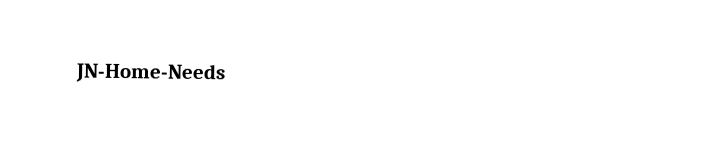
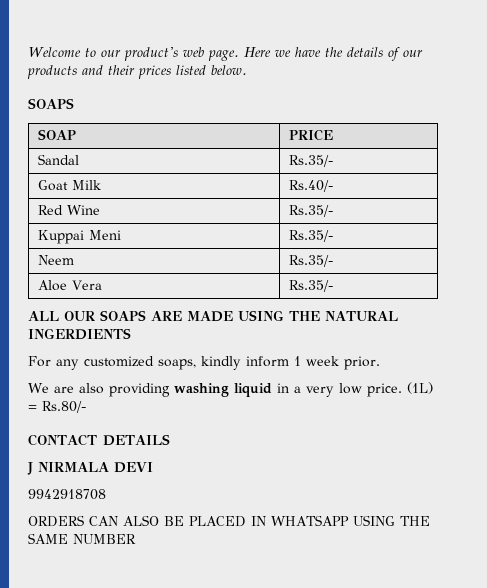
- JN-Home-Needs
+ Welcome to our product's web page. Here we have the details of our products and their prices listed below.
+ SOAPS
+ SOAP | PRICE
+ Sandal | Rs.35/-
+ Goat Milk | Rs.40/-
+ Red Wine | Rs.35/-
+ Kuppai Meni | Rs.35/-
+ Neem | Rs.35/-
+ Aloe Vera | Rs.35/-
+ ALL OUR SOAPS ARE MADE USING THE NATURAL INGERDIENTS
+ For any customized soaps, kindly inform 1 week prior.
+ We are also providing washing liquid in a very low price. (1L) = Rs.80/-
+ CONTACT DETAILS
+ J NIRMALA DEVI
+ 9942918708
+ ORDERS CAN ALSO BE PLACED IN WHATSAPP USING THE SAME NUMBER

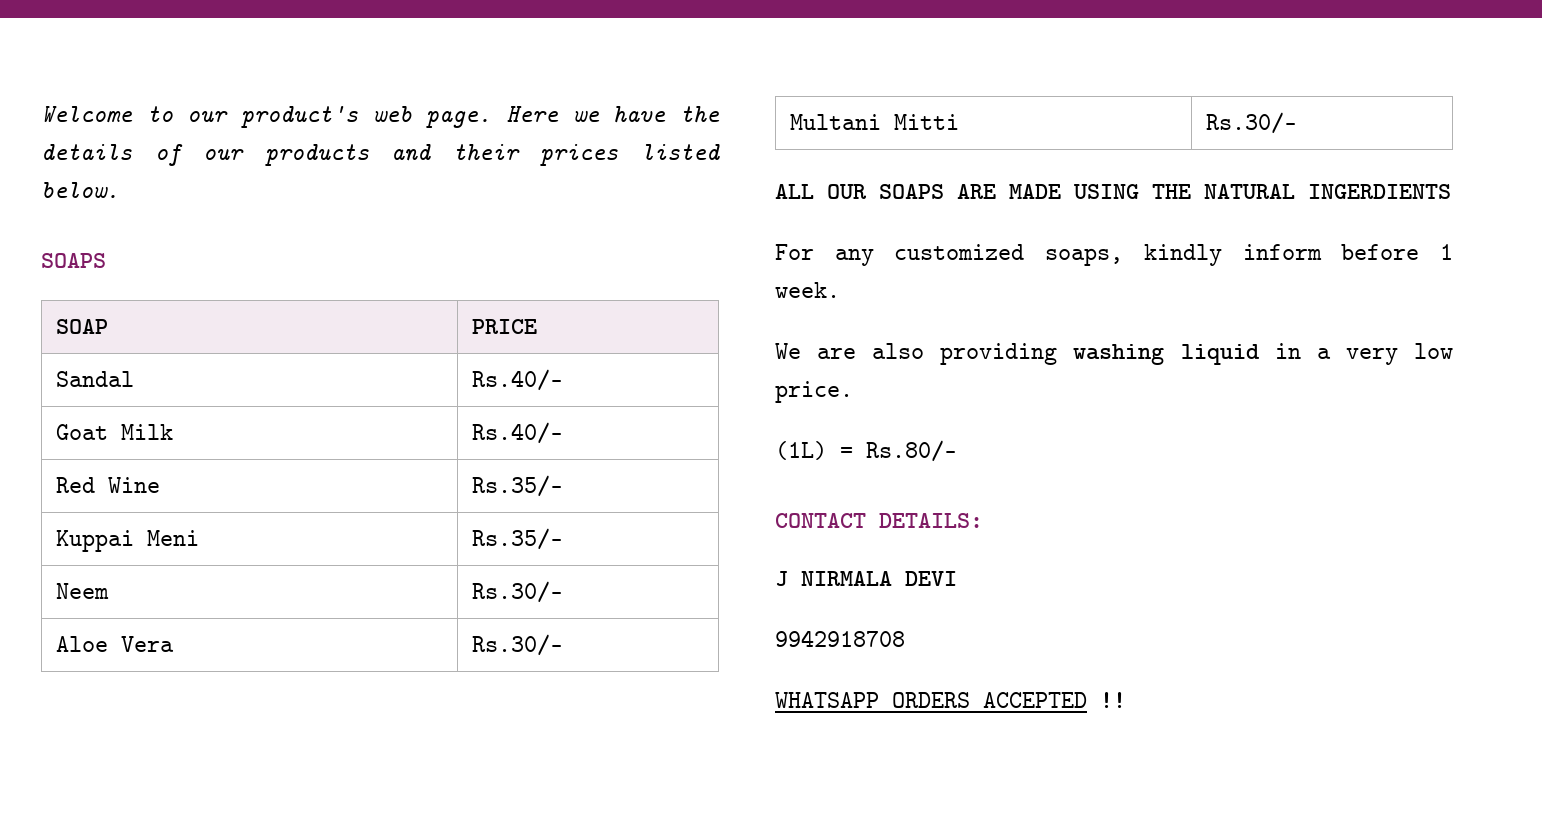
- Sandal | Rs.35/-
+ Sandal | Rs.40/-
- Neem | Rs.35/-
+ Neem | Rs.30/-
- Aloe Vera | Rs.35/-
+ Aloe Vera | Rs.30/-
+ Multani Mitti | Rs.30/-
- For any customized soaps, kindly inform 1 week prior.
+ For any customized soaps, kindly inform before 1 week.
- We are also providing washing liquid in a very low price. (1L) = Rs.80/-
+ We are also providing washing liquid in a very low price.
+ (1L) = Rs.80/-
- CONTACT DETAILS
+ CONTACT DETAILS:
- ORDERS CAN ALSO BE PLACED IN WHATSAPP USING THE SAME NUMBER
+ WHATSAPP ORDERS ACCEPTED !!

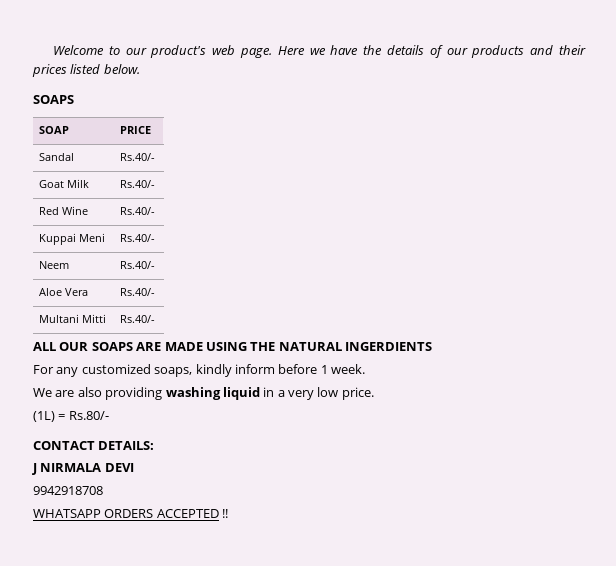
- Red Wine | Rs.35/-
+ Red Wine | Rs.40/-
- Kuppai Meni | Rs.35/-
+ Kuppai Meni | Rs.40/-
- Neem | Rs.30/-
+ Neem | Rs.40/-
- Aloe Vera | Rs.30/-
+ Aloe Vera | Rs.40/-
- Multani Mitti | Rs.30/-
+ Multani Mitti | Rs.40/-

